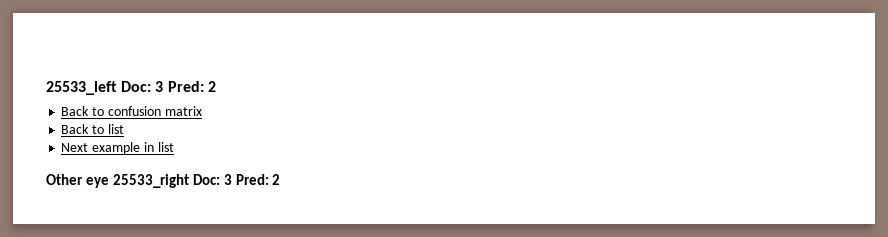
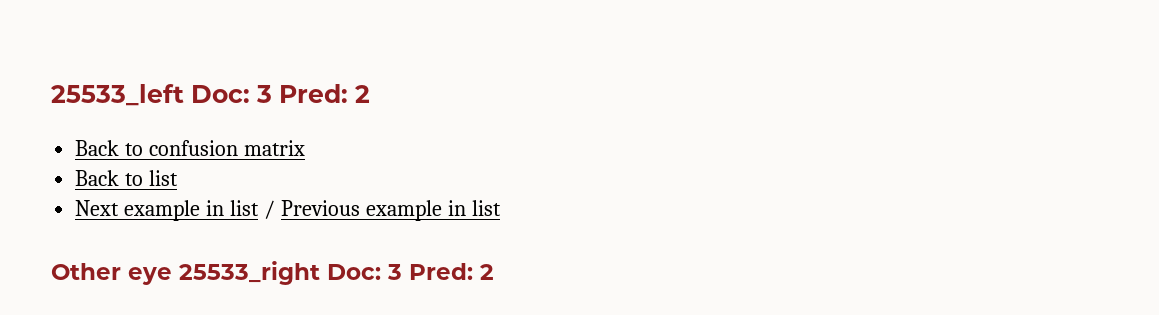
- Next example in list
+ Next example in list / Previous example in list

